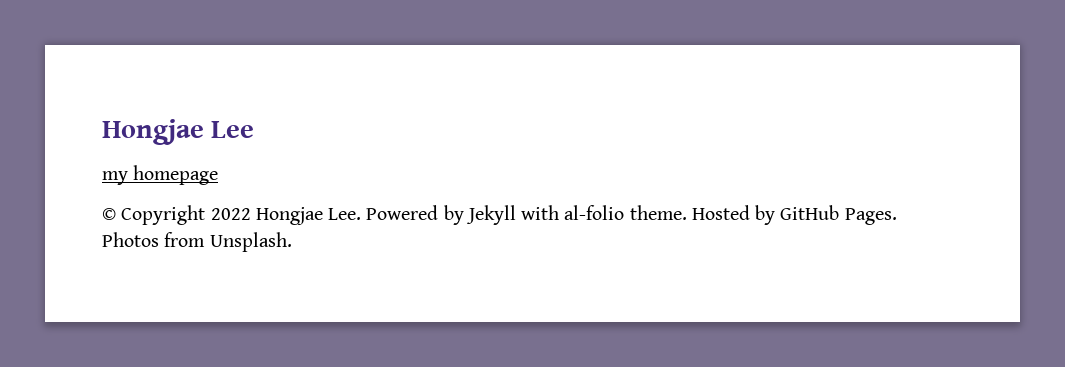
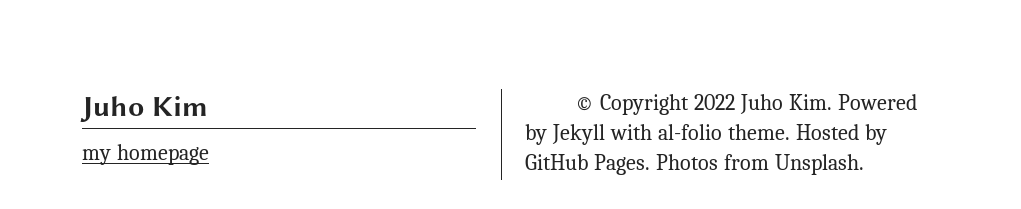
- Hongjae Lee
+ Juho Kim
- © Copyright 2022 Hongjae Lee. Powered by Jekyll with al-folio theme.
+ © Copyright 2022 Juho Kim. Powered by Jekyll with al-folio theme.

